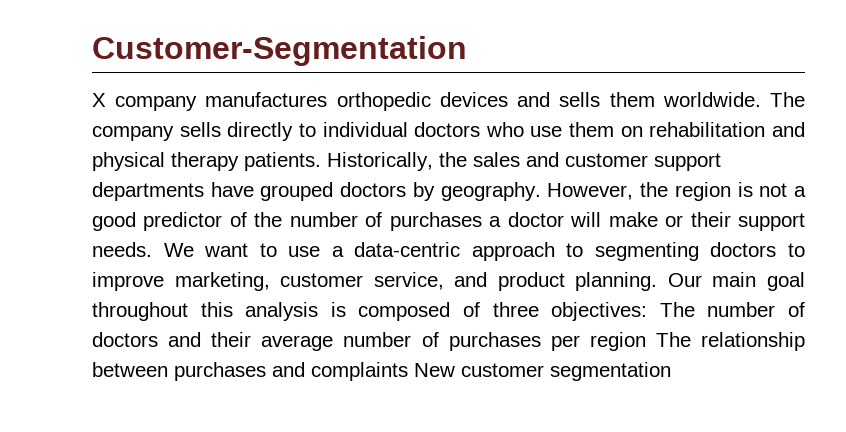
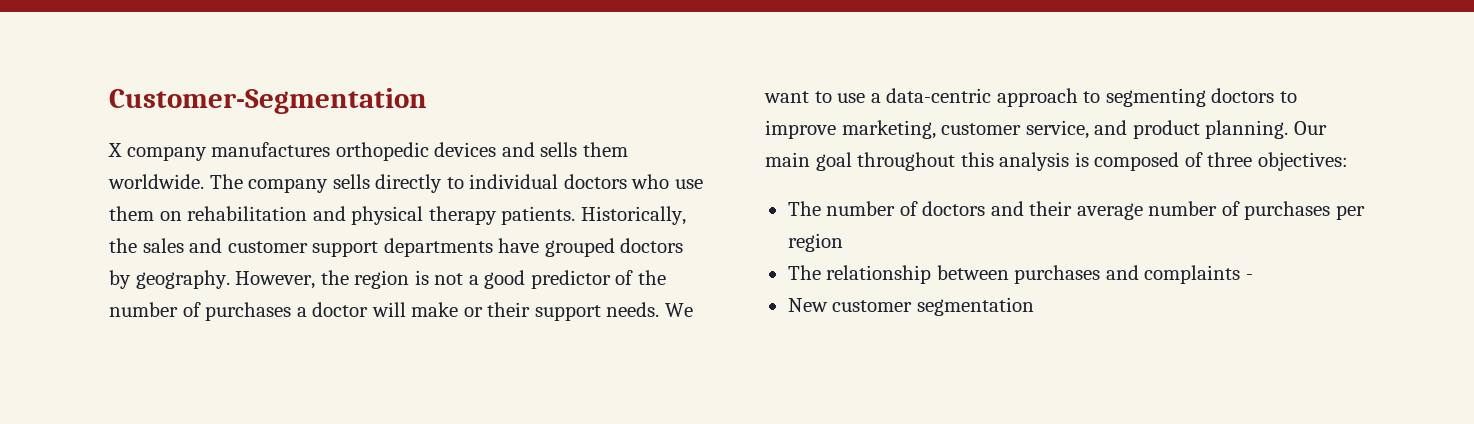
- Our main goal throughout this analysis is composed of three objectives: The number of doctors and their average number of purchases per region The relationship between purchases and complaints New customer segmentation
+ Our main goal throughout this analysis is composed of three objectives:
+ The number of doctors and their average number of purchases per region
+ The relationship between purchases and complaints -
+ New customer segmentation

